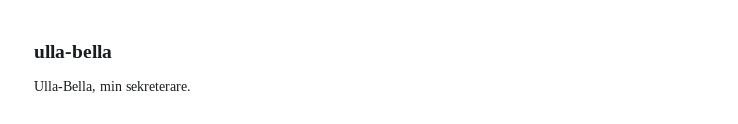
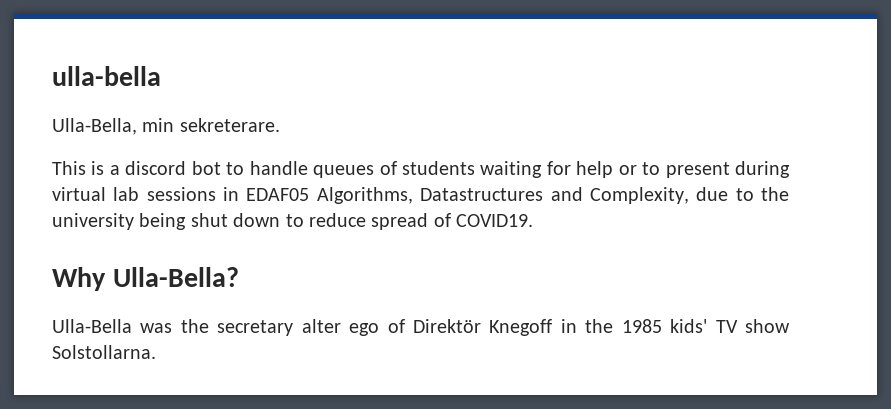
+ This is a discord bot to handle queues of students waiting for help or to present during virtual lab sessions in EDAF05 Algorithms, Datastructures and Complexity, due to the university being shut down to reduce spread of COVID19.
+ Why Ulla-Bella?
+ Ulla-Bella was the secretary alter ego of Direktör Knegoff in the 1985 kids' TV show Solstollarna.

